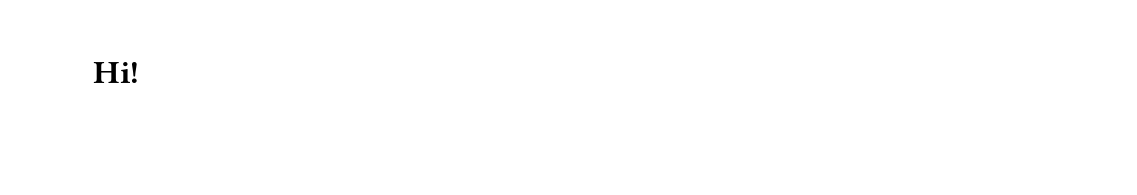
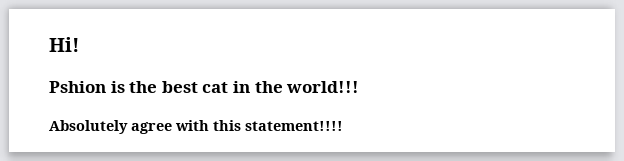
+ Pshion is the best cat in the world!!!
+ Absolutely agree with this statement!!!!

